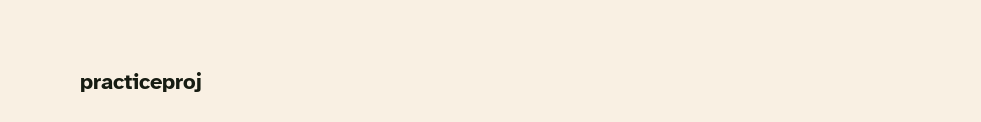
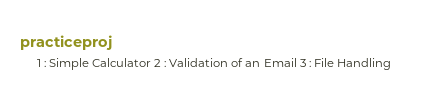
+ 1 : Simple Calculator 2 : Validation of an Email 3 : File Handling

